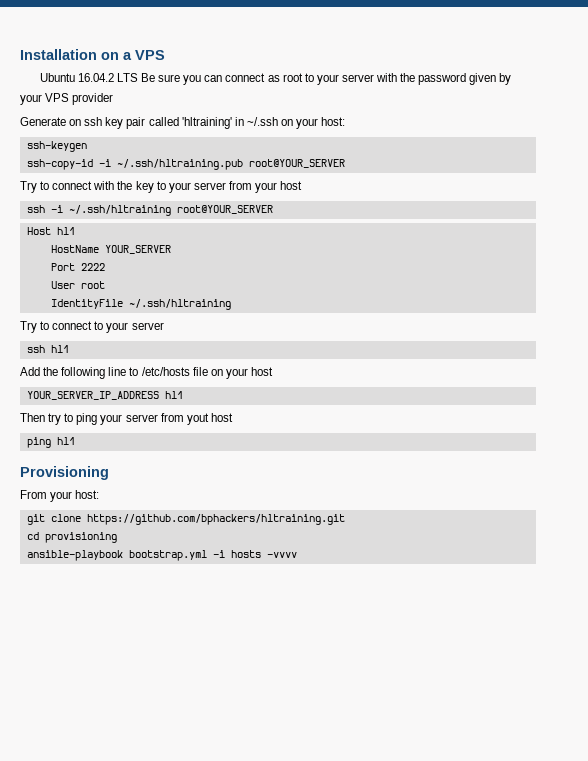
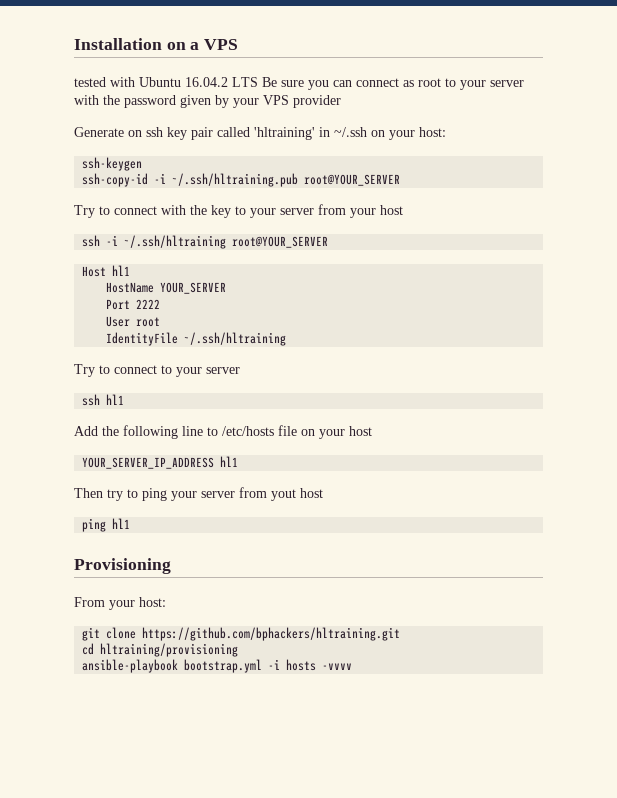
- Ubuntu 16.04.2 LTS Be sure you can connect as root to your server with the password given by your VPS provider
+ tested with Ubuntu 16.04.2 LTS Be sure you can connect as root to your server with the password given by your VPS provider
- cd provisioning
+ cd hltraining/provisioning

